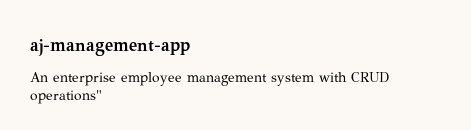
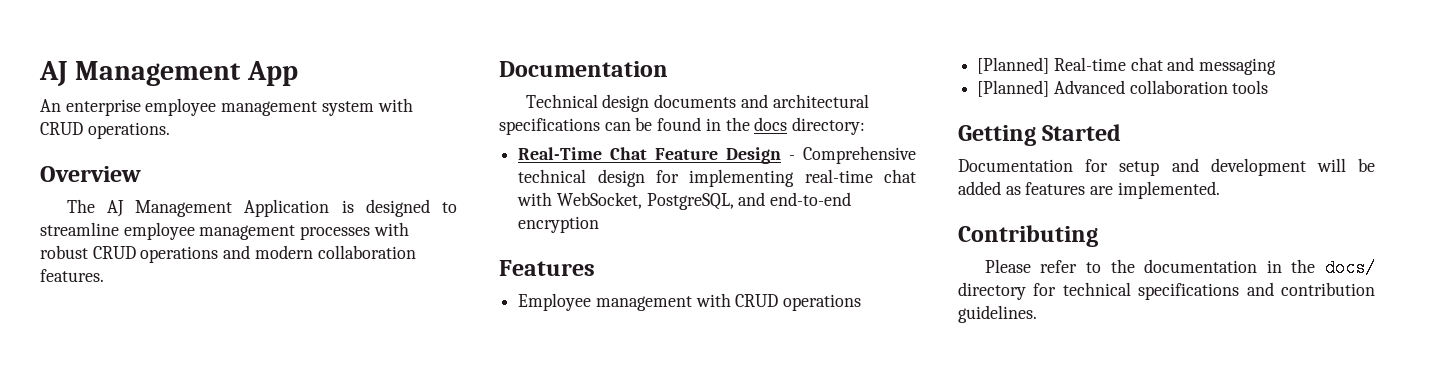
- aj-management-app
+ AJ Management App
- An enterprise employee management system with CRUD operations"
+ An enterprise employee management system with CRUD operations.
+ Overview
+ The AJ Management Application is designed to streamline employee management processes with robust CRUD operations and modern collaboration features.
+ Documentation
+ Technical design documents and architectural specifications can be found in the docs directory:
+ Real-Time Chat Feature Design - Comprehensive technical design for implementing real-time chat with WebSocket, PostgreSQL, and end-to-end encryption
+ Features
+ Employee management with CRUD operations
+ [Planned] Real-time chat and messaging
+ [Planned] Advanced collaboration tools
+ Getting Started
+ Documentation for setup and development will be added as features are implemented.
+ Contributing
+ Please refer to the documentation in the docs/ directory for technical specifications and contribution guidelines.

